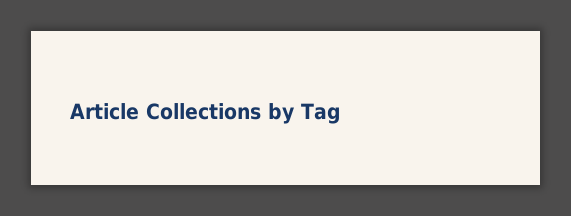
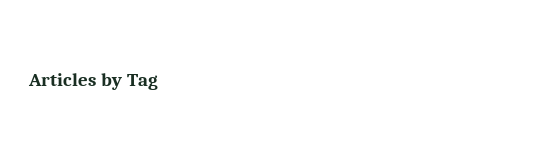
- Article Collections by Tag
+ Articles by Tag

